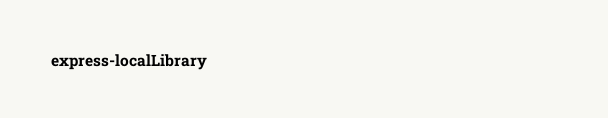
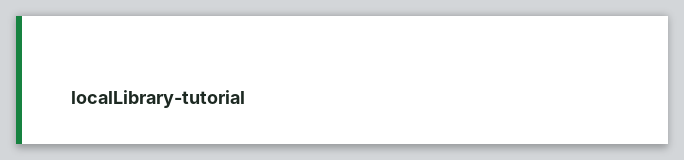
- express-localLibrary
+ localLibrary-tutorial

